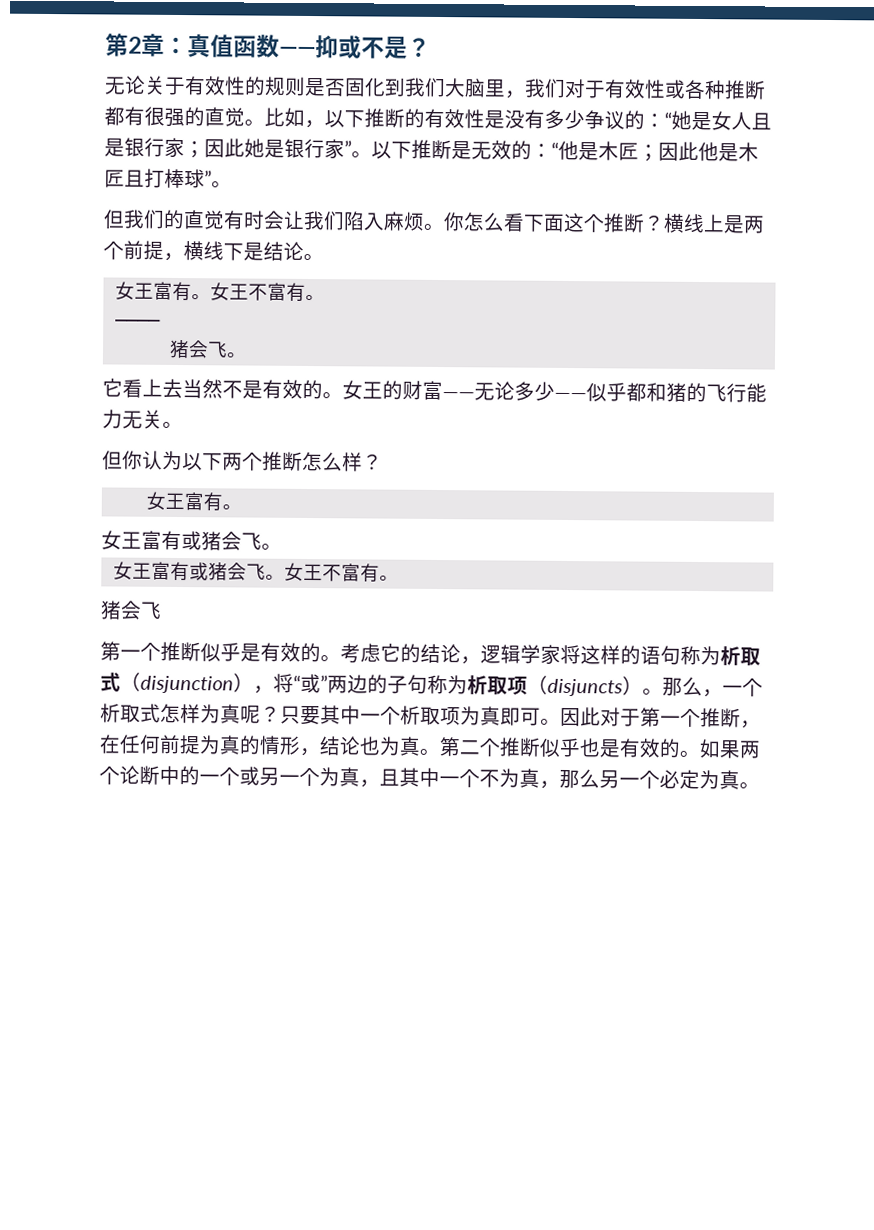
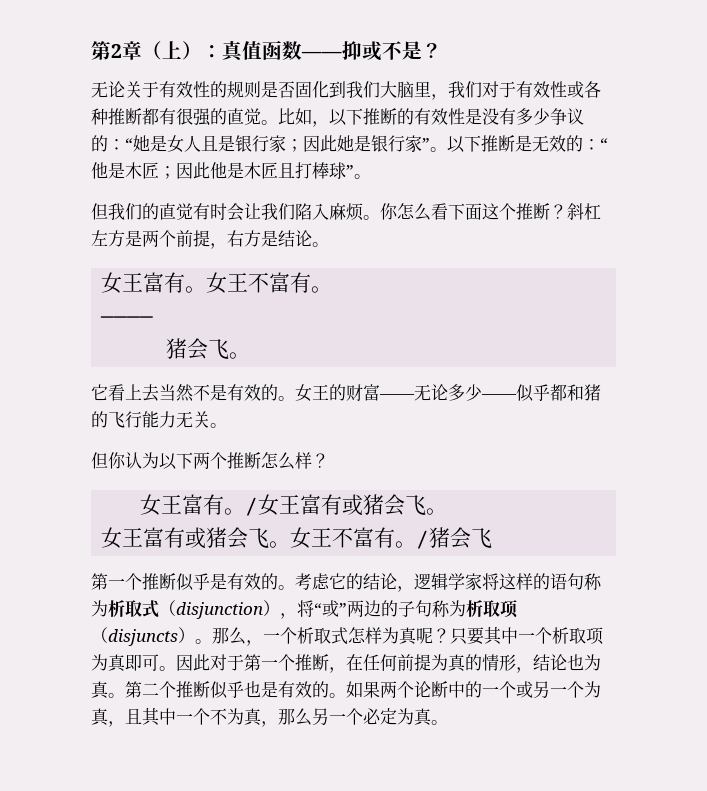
- 第2章：真值函数——抑或不是？
+ 第2章（上）：真值函数——抑或不是？
- 横线上是两个前提，横线下是结论。
+ 斜杠左方是两个前提，右方是结论。
  但你认为以下两个推断怎么样？
- 女王富有。
- 女王富有或猪会飞。
+ 女王富有。/女王富有或猪会飞。
- 女王富有或猪会飞。女王不富有。
- 猪会飞
+ 女王富有或猪会飞。女王不富有。/猪会飞

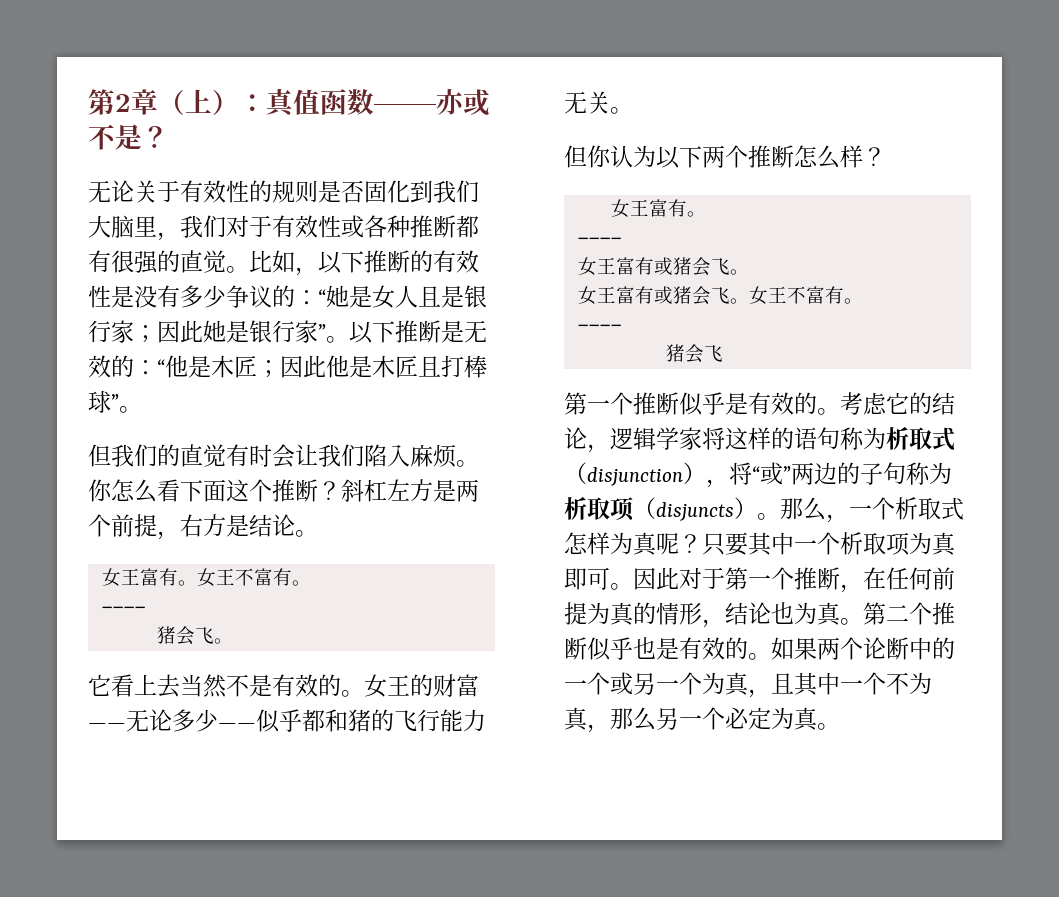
- 第2章（上）：真值函数——抑或不是？
+ 第2章（上）：真值函数——亦或不是？
  但你认为以下两个推断怎么样？
- 女王富有。/女王富有或猪会飞。
+ 女王富有。
+ ————
+ 女王富有或猪会飞。
- 女王富有或猪会飞。女王不富有。/猪会飞
+ 女王富有或猪会飞。女王不富有。
+ ————
+ 猪会飞

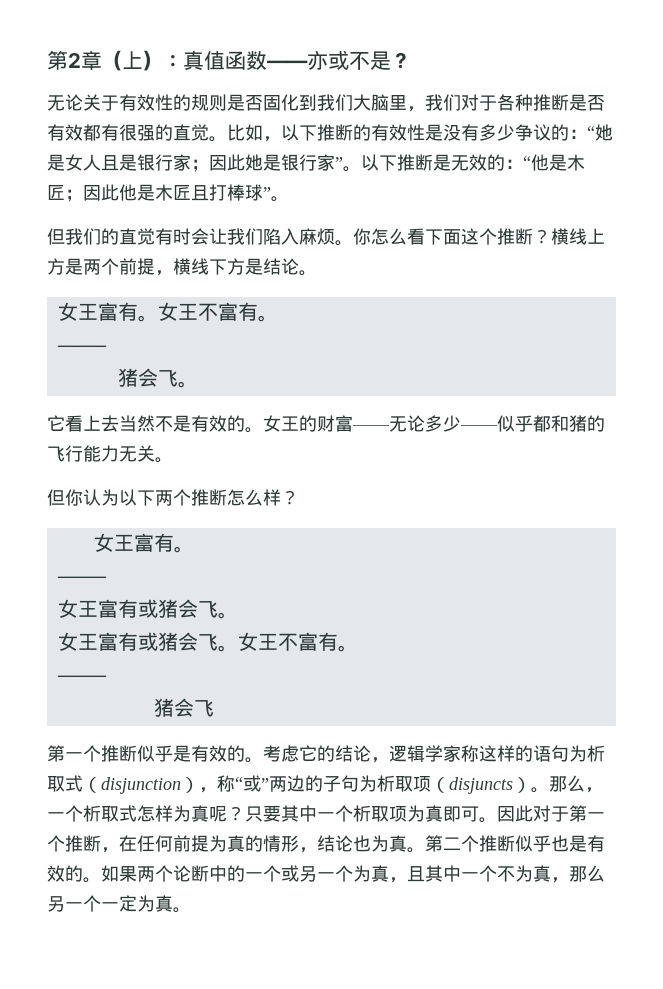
- 无论关于有效性的规则是否固化到我们大脑里，我们对于有效性或各种推断都有很强的直觉。
+ 无论关于有效性的规则是否固化到我们大脑里，我们对于各种推断是否有效都有很强的直觉。
- 斜杠左方是两个前提，右方是结论。
+ 横线上方是两个前提，横线下方是结论。
- 考虑它的结论，逻辑学家将这样的语句称为析取式（disjunction），将“或”两边的子句称为析取项（disjuncts）。
+ 考虑它的结论，逻辑学家称这样的语句为析取式（disjunction），称“或”两边的子句为析取项（disjuncts）。
- 如果两个论断中的一个或另一个为真，且其中一个不为真，那么另一个必定为真。
+ 如果两个论断中的一个或另一个为真，且其中一个不为真，那么另一个一定为真。

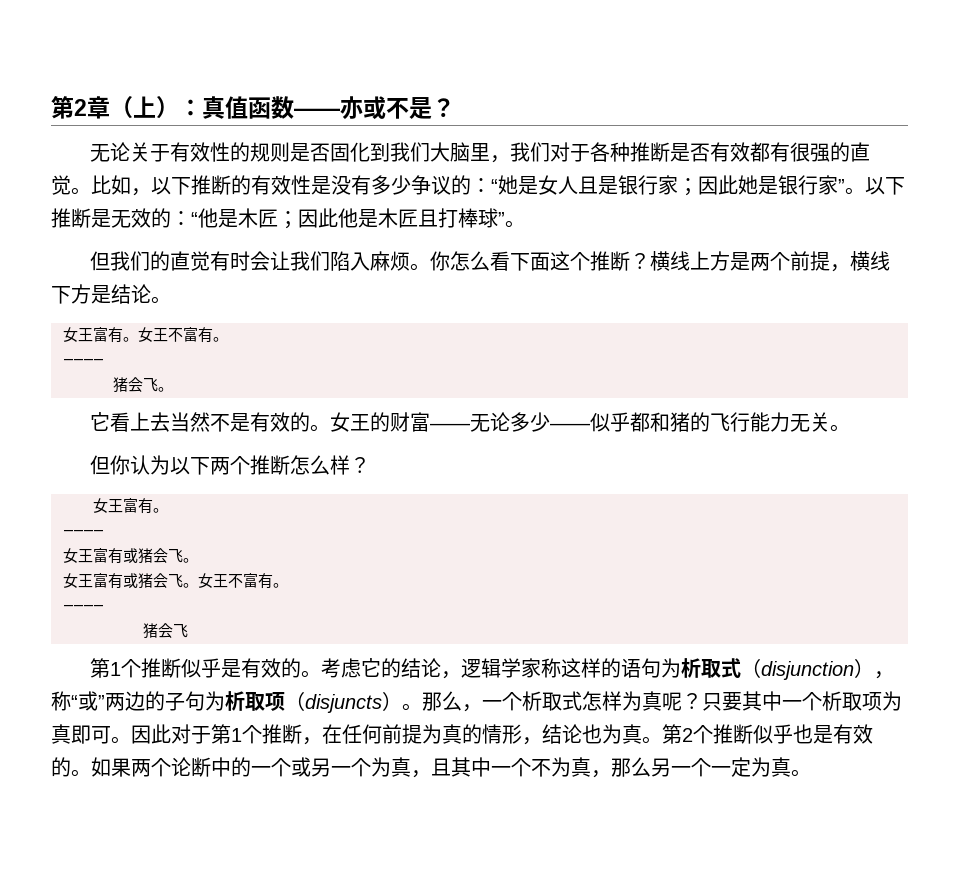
- 第一个推断似乎是有效的。
+ 第1个推断似乎是有效的。
- 因此对于第一个推断，在任何前提为真的情形，结论也为真。
+ 因此对于第1个推断，在任何前提为真的情形，结论也为真。
- 第二个推断似乎也是有效的。
+ 第2个推断似乎也是有效的。

